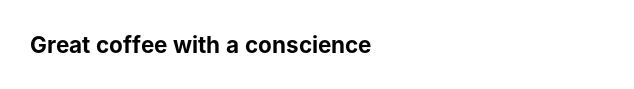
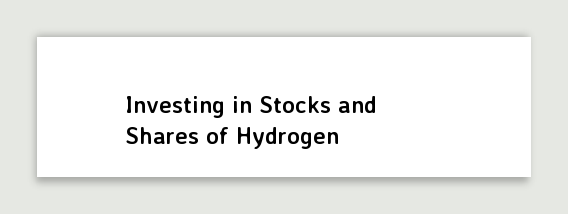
- Great coffee with a conscience
+ Investing in Stocks and Shares of Hydrogen

